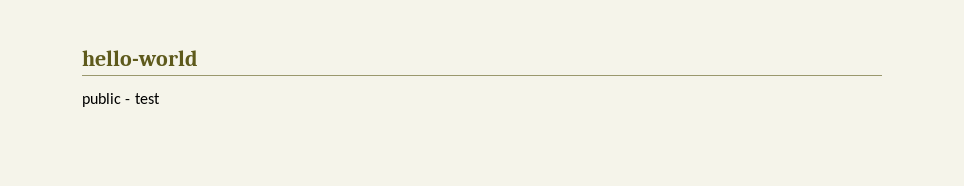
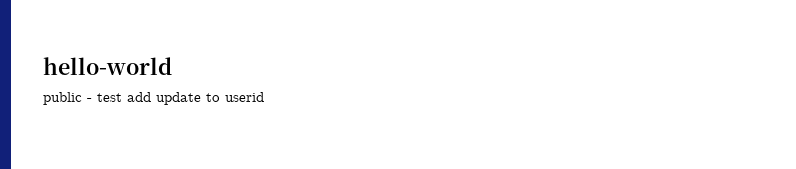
- public - test
+ public - test add update to userid

